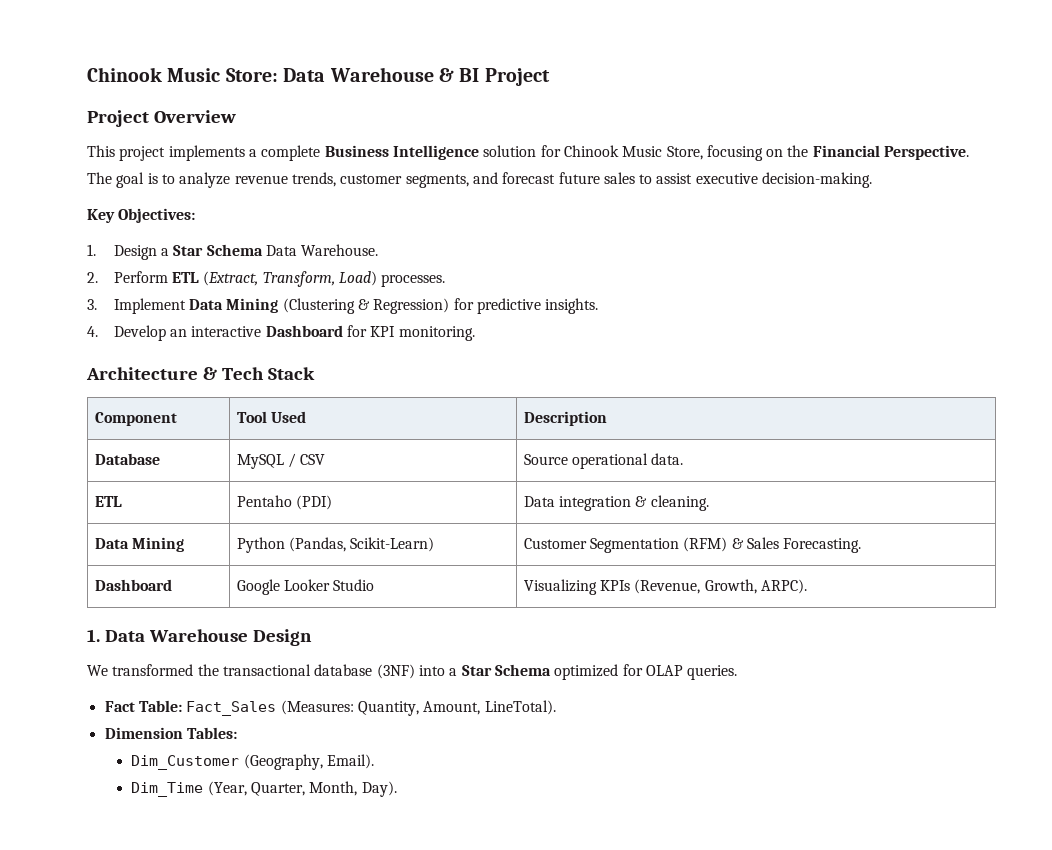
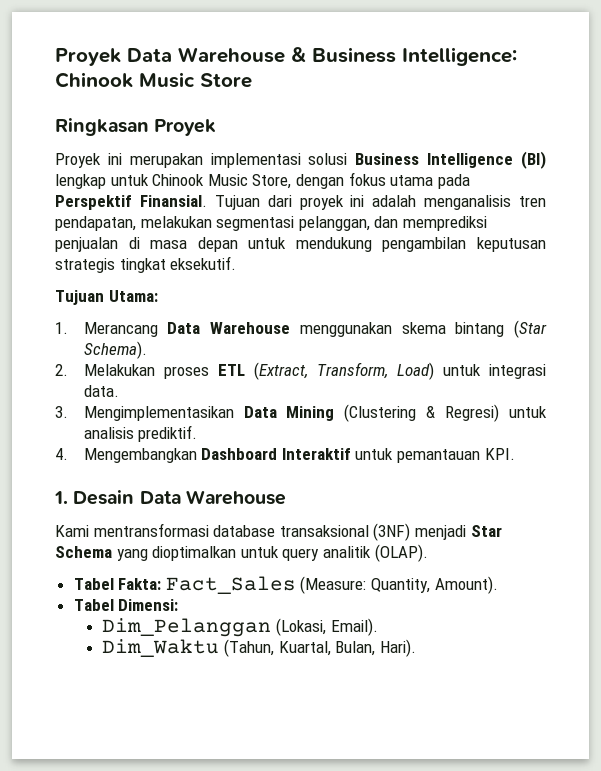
- Chinook Music Store: Data Warehouse & BI Project
- Project Overview
- This project implements a complete Business Intelligence solution for Chinook Music Store, focusing on the Financial Perspective. The goal is to analyze revenue trends, customer segments, and forecast future sales to assist executive decision-making.
- Key Objectives:
- 1. Design a Star Schema Data Warehouse.
+ Proyek Data Warehouse & Business Intelligence: Chinook Music Store
+ Ringkasan Proyek
+ Proyek ini merupakan implementasi solusi Business Intelligence (BI) lengkap untuk Chinook Music Store, dengan fokus utama pada Perspektif Finansial. Tujuan dari proyek ini adalah menganalisis tren pendapatan, melakukan segmentasi pelanggan, dan memprediksi penjualan di masa depan untuk mendukung pengambilan keputusan strategis tingkat eksekutif.
+ Tujuan Utama:
+ 1. Merancang Data Warehouse menggunakan skema bintang (Star Schema).
- 2. Perform ETL (Extract, Transform, Load) processes.
+ 2. Melakukan proses ETL (Extract, Transform, Load) untuk integrasi data.
- 3. Implement Data Mining (Clustering & Regression) for predictive insights.
- 4. Develop an interactive Dashboard for KPI monitoring.
- Architecture & Tech Stack
- Component | Tool Used | Description
- Database | MySQL / CSV | Source operational data.
- ETL | Pentaho (PDI) | Data integration & cleaning.
- Data Mining | Python (Pandas, Scikit-Learn) | Customer Segmentation (RFM) & Sales Forecasting.
- Dashboard | Google Looker Studio | Visualizing KPIs (Revenue, Growth, ARPC).
- 1. Data Warehouse Design
- We transformed the transactional database (3NF) into a Star Schema optimized for OLAP queries.
- Fact Table: Fact_Sales (Measures: Quantity, Amount, LineTotal).
- Dimension Tables:
- Dim_Customer (Geography, Email).
- Dim_Time (Year, Quarter, Month, Day).
+ 3. Mengimplementasikan Data Mining (Clustering & Regresi) untuk analisis prediktif.
+ 4. Mengembangkan Dashboard Interaktif untuk pemantauan KPI.
+ 1. Desain Data Warehouse
+ Kami mentransformasi database transaksional (3NF) menjadi Star Schema yang dioptimalkan untuk query analitik (OLAP).
+ Tabel Fakta: Fact_Sales (Measure: Quantity, Amount).
+ Tabel Dimensi:
+ Dim_Pelanggan (Lokasi, Email).
+ Dim_Waktu (Tahun, Kuartal, Bulan, Hari).

